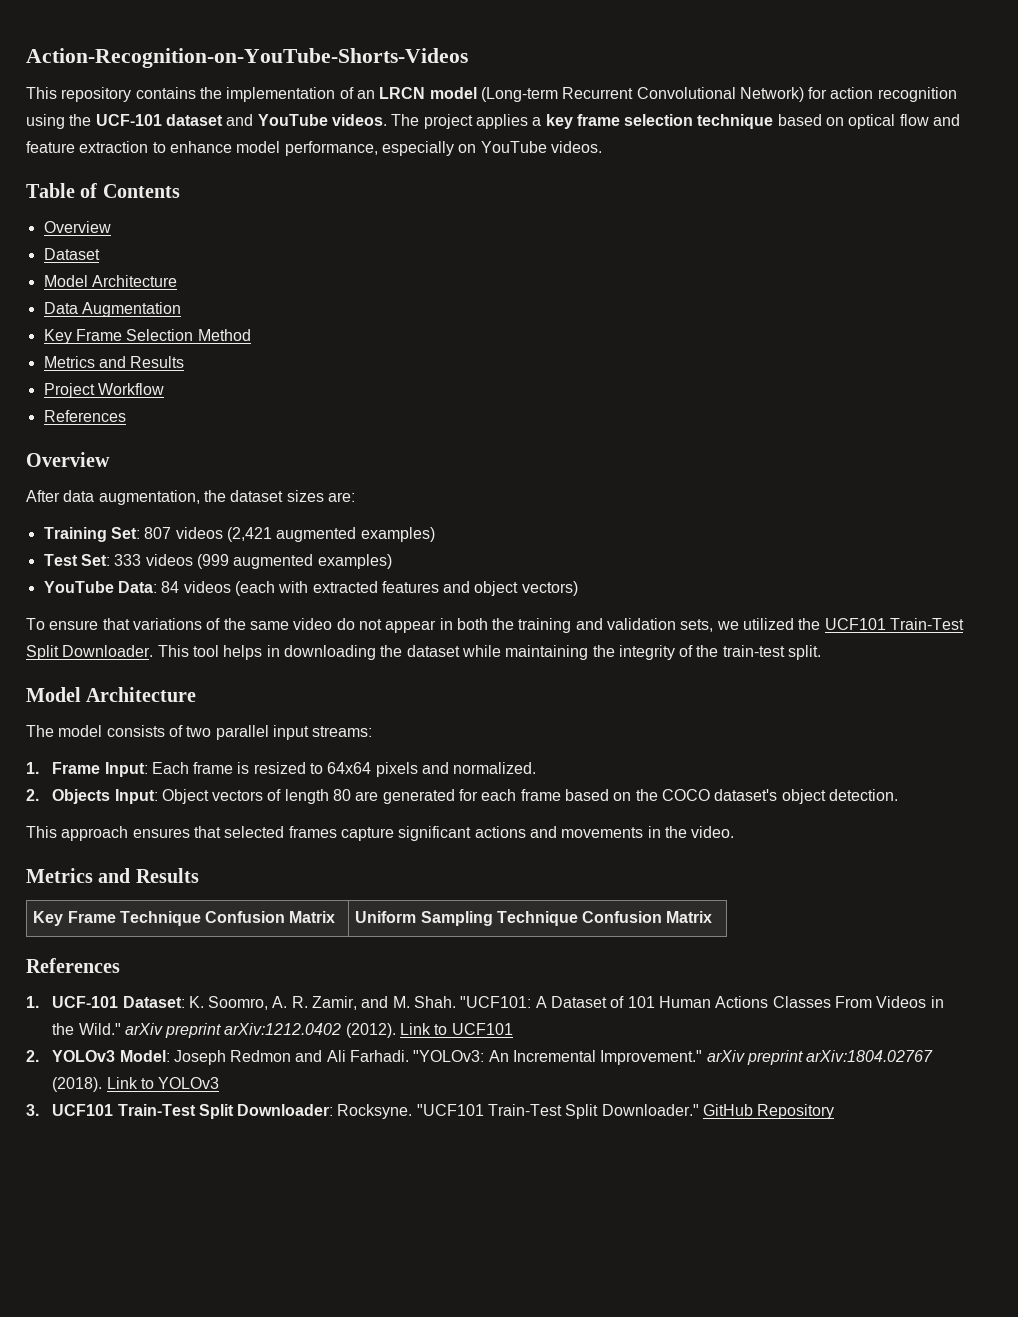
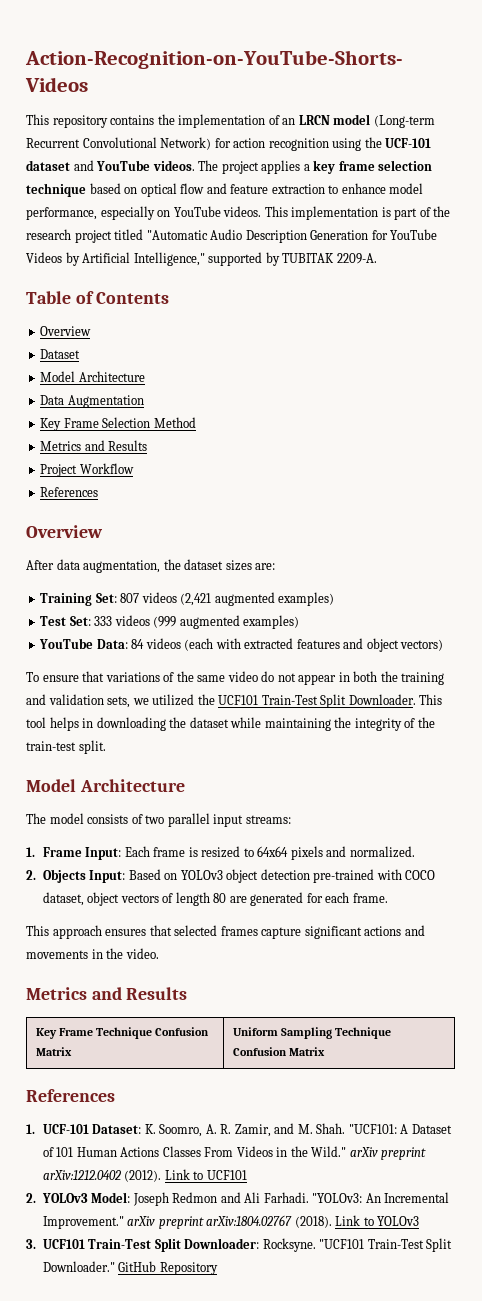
+ This implementation is part of the research project titled "Automatic Audio Description Generation for YouTube Videos by Artificial Intelligence," supported by TUBITAK 2209-A.
- 2. Objects Input: Object vectors of length 80 are generated for each frame based on the COCO dataset's object detection.
+ 2. Objects Input: Based on YOLOv3 object detection pre-trained with COCO dataset, object vectors of length 80 are generated for each frame.

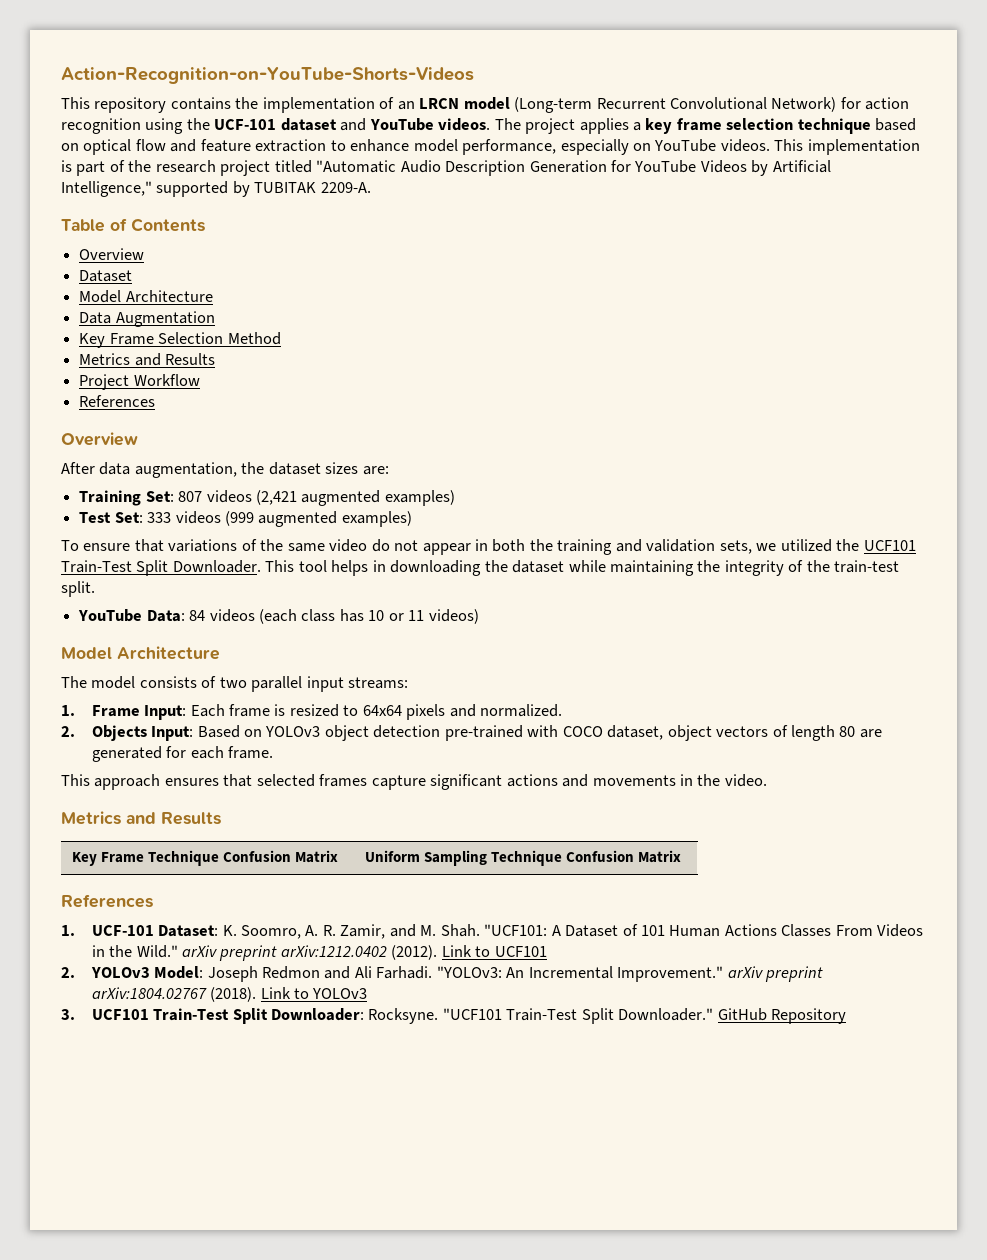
- YouTube Data: 84 videos (each with extracted features and object vectors)
+ YouTube Data: 84 videos (each class has 10 or 11 videos)

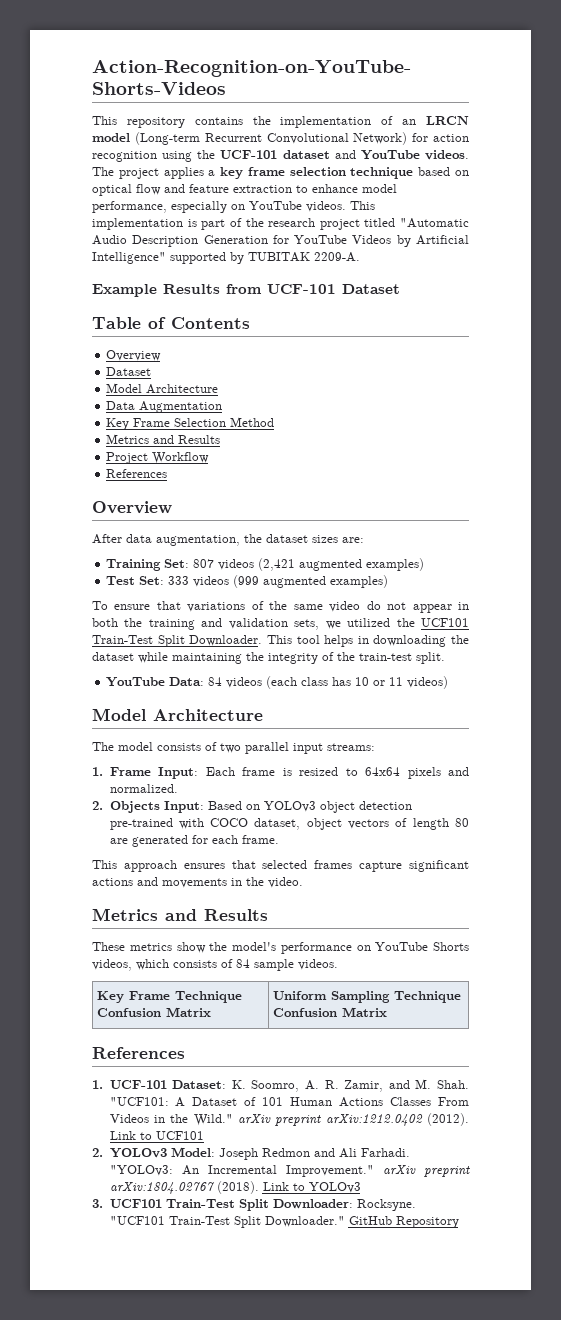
- This implementation is part of the research project titled "Automatic Audio Description Generation for YouTube Videos by Artificial Intelligence," supported by TUBITAK 2209-A.
+ This implementation is part of the research project titled "Automatic Audio Description Generation for YouTube Videos by Artificial Intelligence" supported by TUBITAK 2209-A.
+ Example Results from UCF-101 Dataset
+ These metrics show the model's performance on YouTube Shorts videos, which consists of 84 sample videos.

